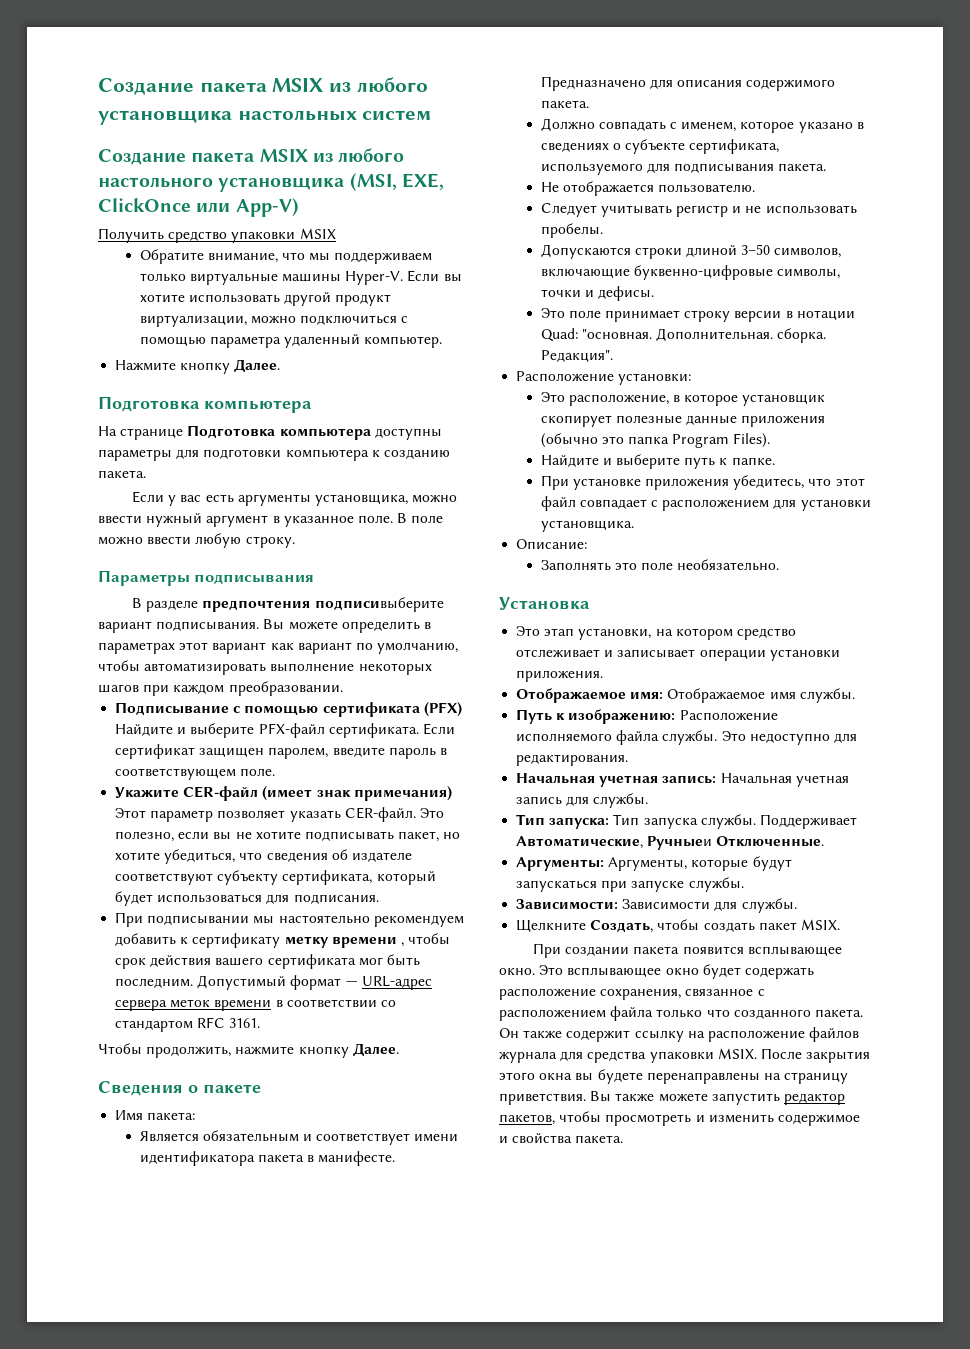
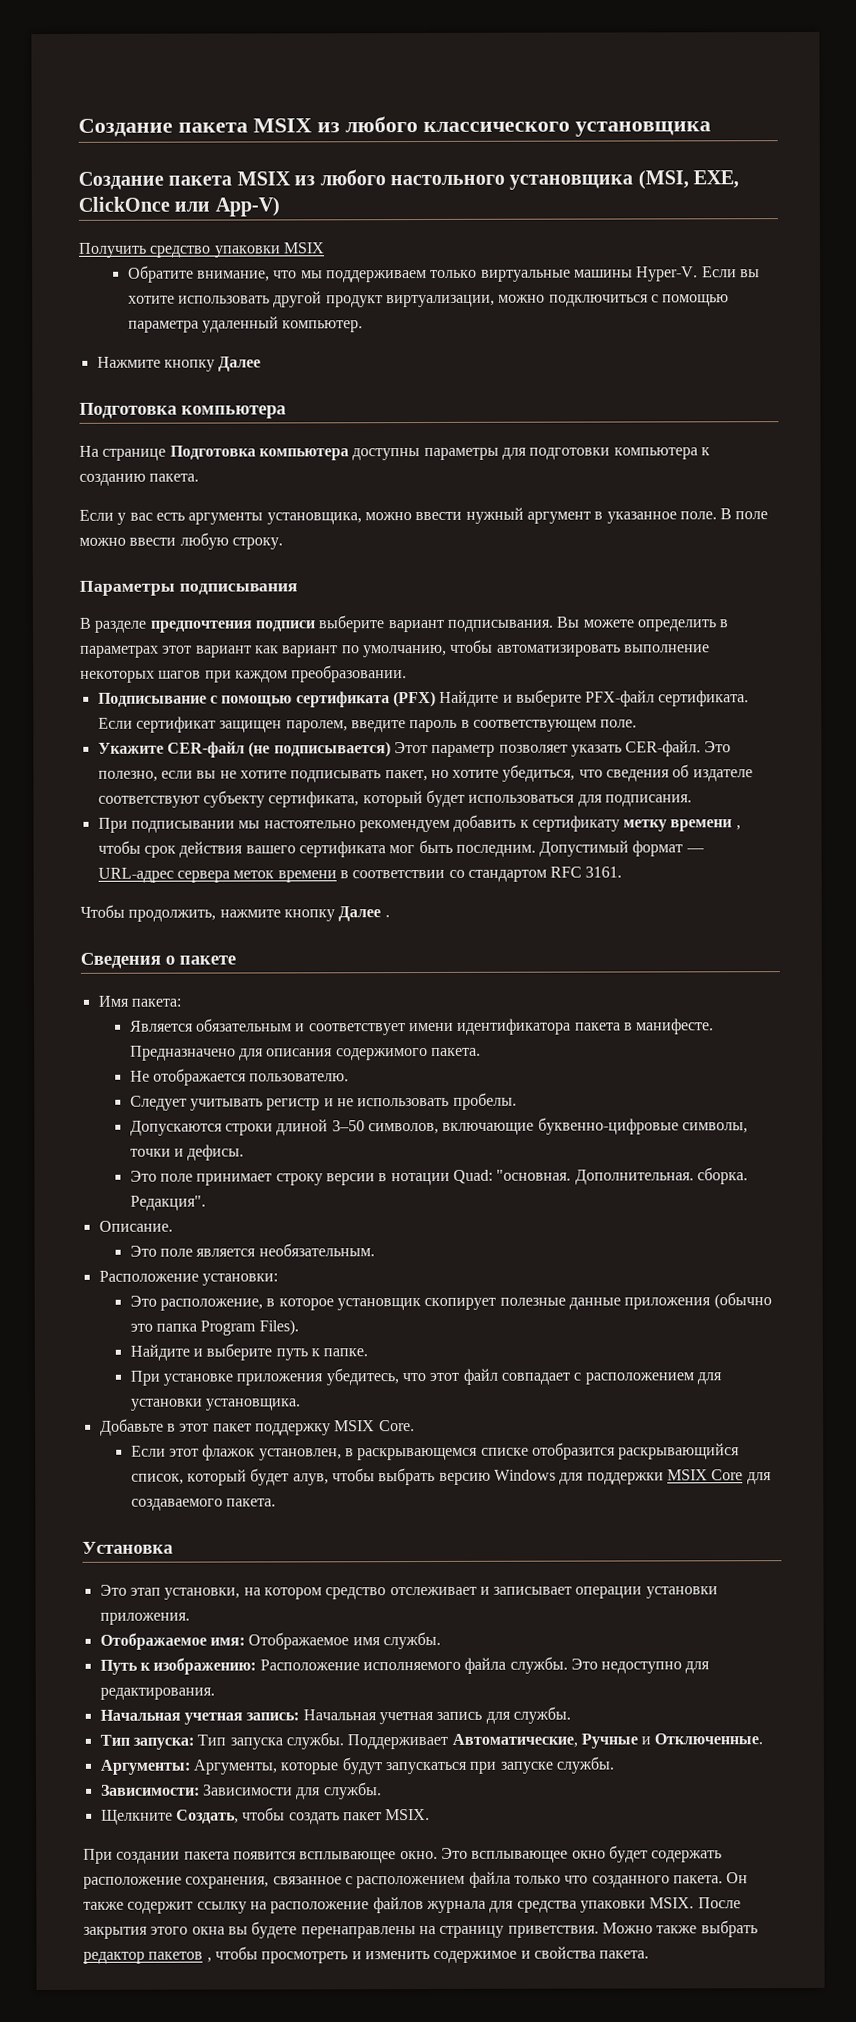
- Создание пакета MSIX из любого установщика настольных систем
+ Создание пакета MSIX из любого классического установщика
- Нажмите кнопку Далее.
+ Нажмите кнопку Далее
- В разделе предпочтения подписивыберите вариант подписывания.
+ В разделе предпочтения подписи выберите вариант подписывания.
- Укажите CER-файл (имеет знак примечания) Этот параметр позволяет указать CER-файл.
+ Укажите CER-файл (не подписывается) Этот параметр позволяет указать CER-файл.
- Чтобы продолжить, нажмите кнопку Далее.
+ Чтобы продолжить, нажмите кнопку Далее .
- Должно совпадать с именем, которое указано в сведениях о субъекте сертификата, используемого для подписывания пакета.
+ Описание.
+ Это поле является необязательным.
- Описание:
- Заполнять это поле необязательно.
+ Добавьте в этот пакет поддержку MSIX Core.
+ Если этот флажок установлен, в раскрывающемся списке отобразится раскрывающийся список, который будет алув, чтобы выбрать версию Windows для поддержки MSIX Core для создаваемого пакета.
- Поддерживает Автоматические, Ручныеи Отключенные.
+ Поддерживает Автоматические, Ручные и Отключенные.
- Вы также можете запустить редактор пакетов, чтобы просмотреть и изменить содержимое и свойства пакета.
+ Можно также выбрать редактор пакетов , чтобы просмотреть и изменить содержимое и свойства пакета.

